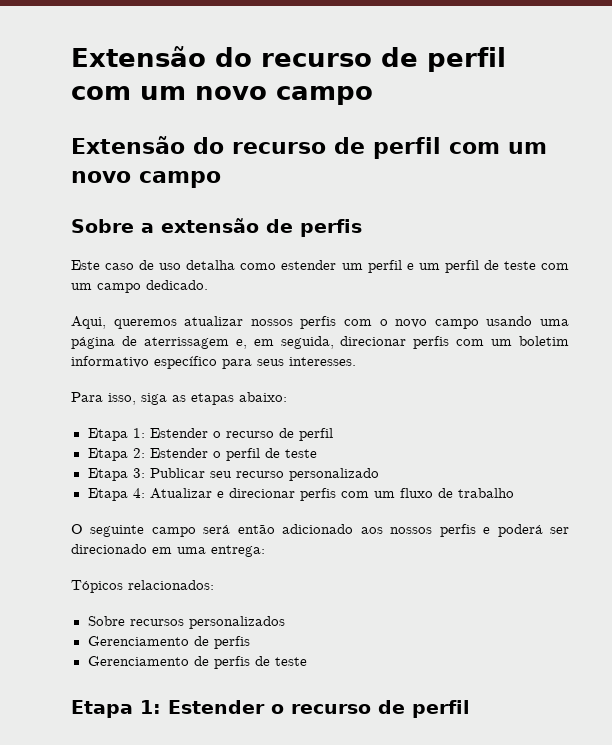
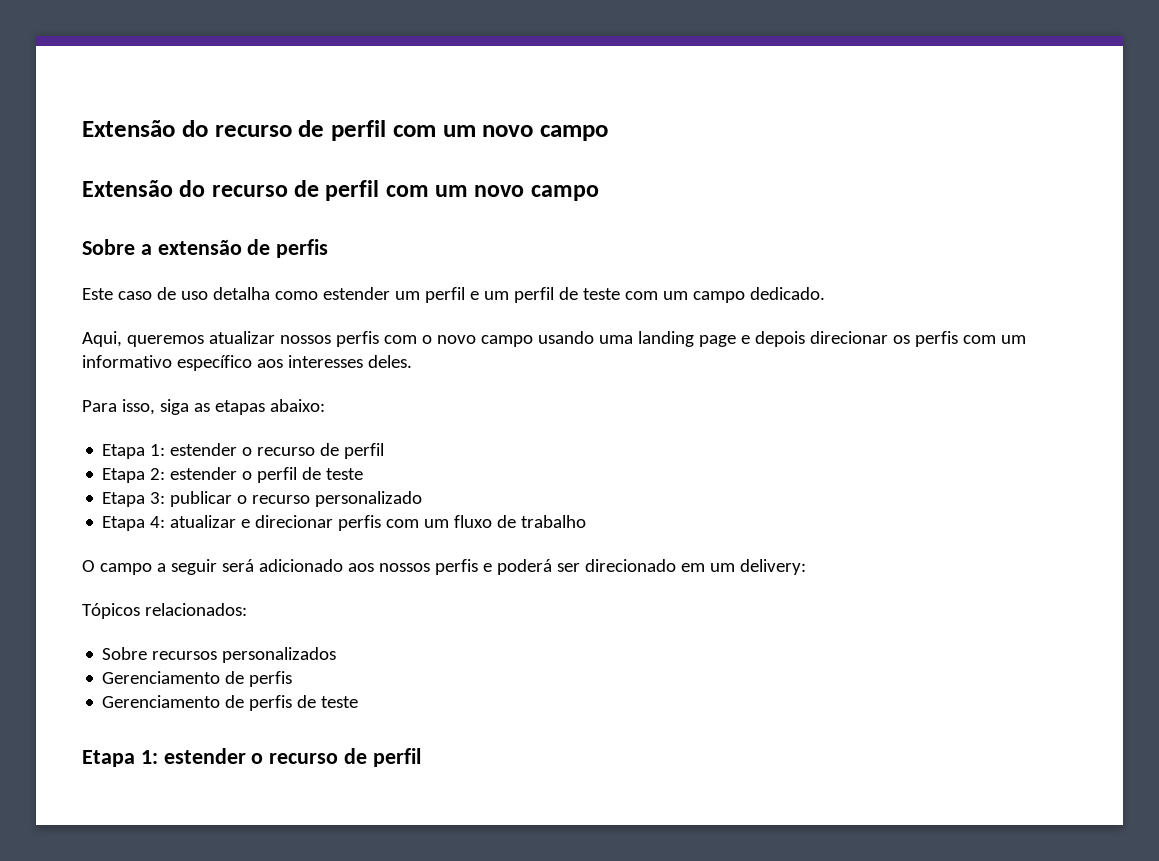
- Aqui, queremos atualizar nossos perfis com o novo campo usando uma página de aterrissagem e, em seguida, direcionar perfis com um boletim informativo específico para seus interesses.
+ Aqui, queremos atualizar nossos perfis com o novo campo usando uma landing page e depois direcionar os perfis com um informativo específico aos interesses deles.
  Para isso, siga as etapas abaixo:
- Etapa 1: Estender o recurso de perfil
+ Etapa 1: estender o recurso de perfil
- Etapa 2: Estender o perfil de teste
+ Etapa 2: estender o perfil de teste
- Etapa 3: Publicar seu recurso personalizado
+ Etapa 3: publicar o recurso personalizado
- Etapa 4: Atualizar e direcionar perfis com um fluxo de trabalho
+ Etapa 4: atualizar e direcionar perfis com um fluxo de trabalho
- O seguinte campo será então adicionado aos nossos perfis e poderá ser direcionado em uma entrega:
+ O campo a seguir será adicionado aos nossos perfis e poderá ser direcionado em um delivery:
  Gerenciamento de perfis de teste
- Etapa 1: Estender o recurso de perfil
+ Etapa 1: estender o recurso de perfil

